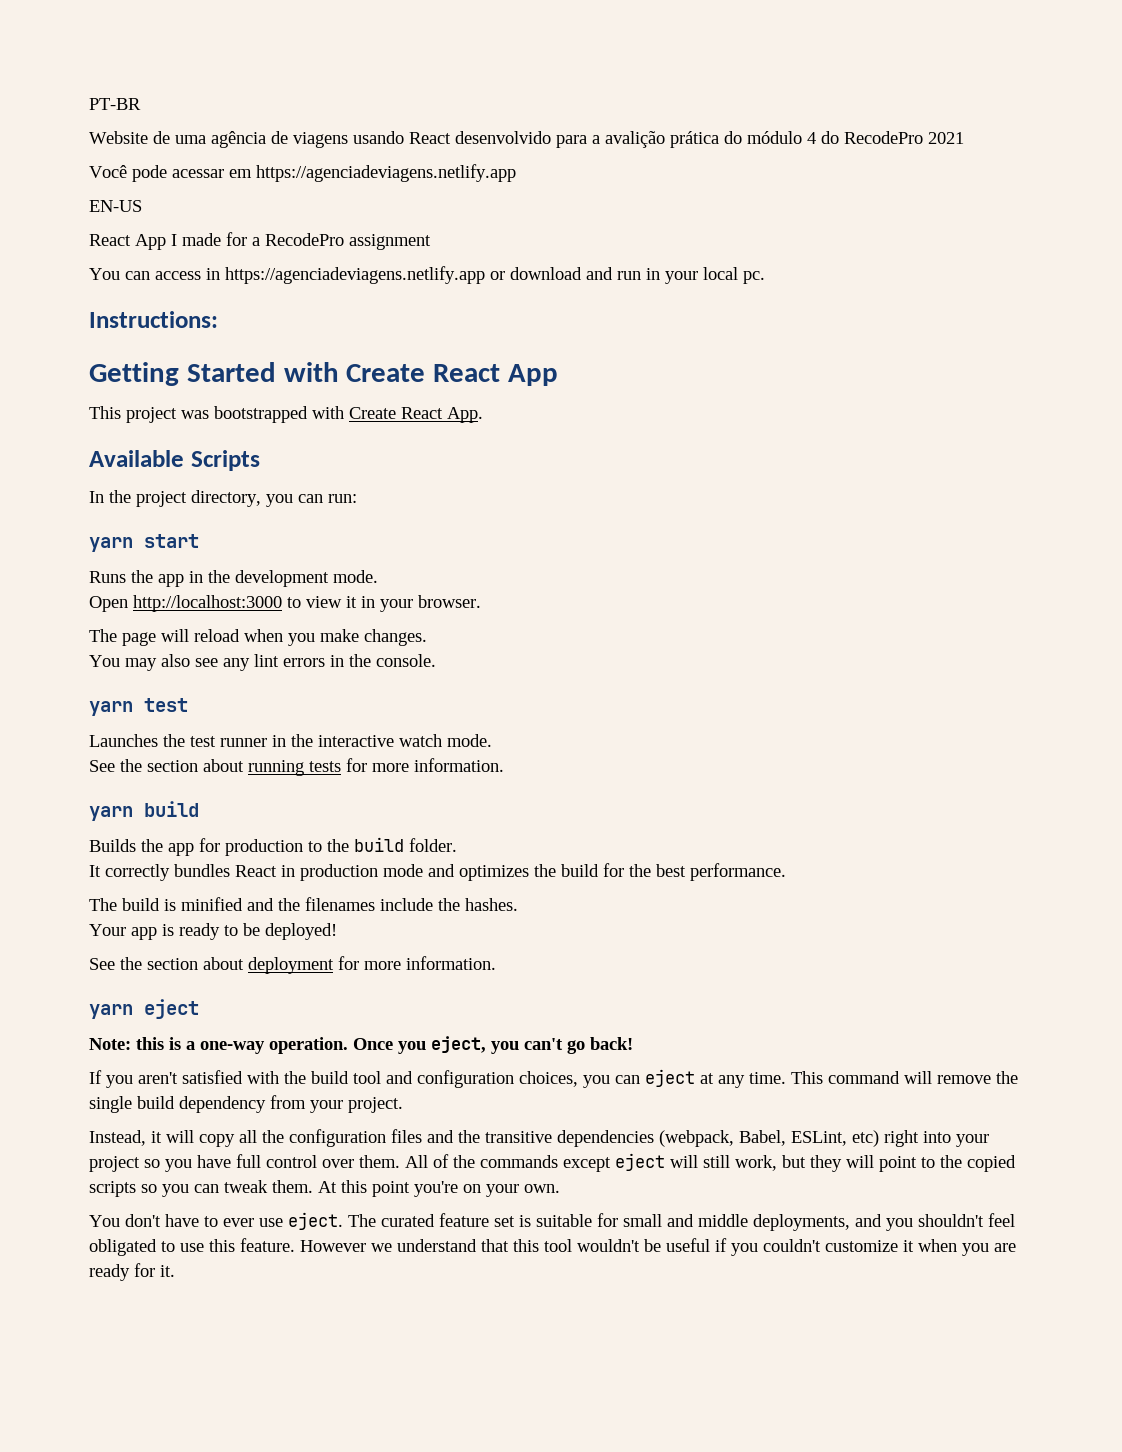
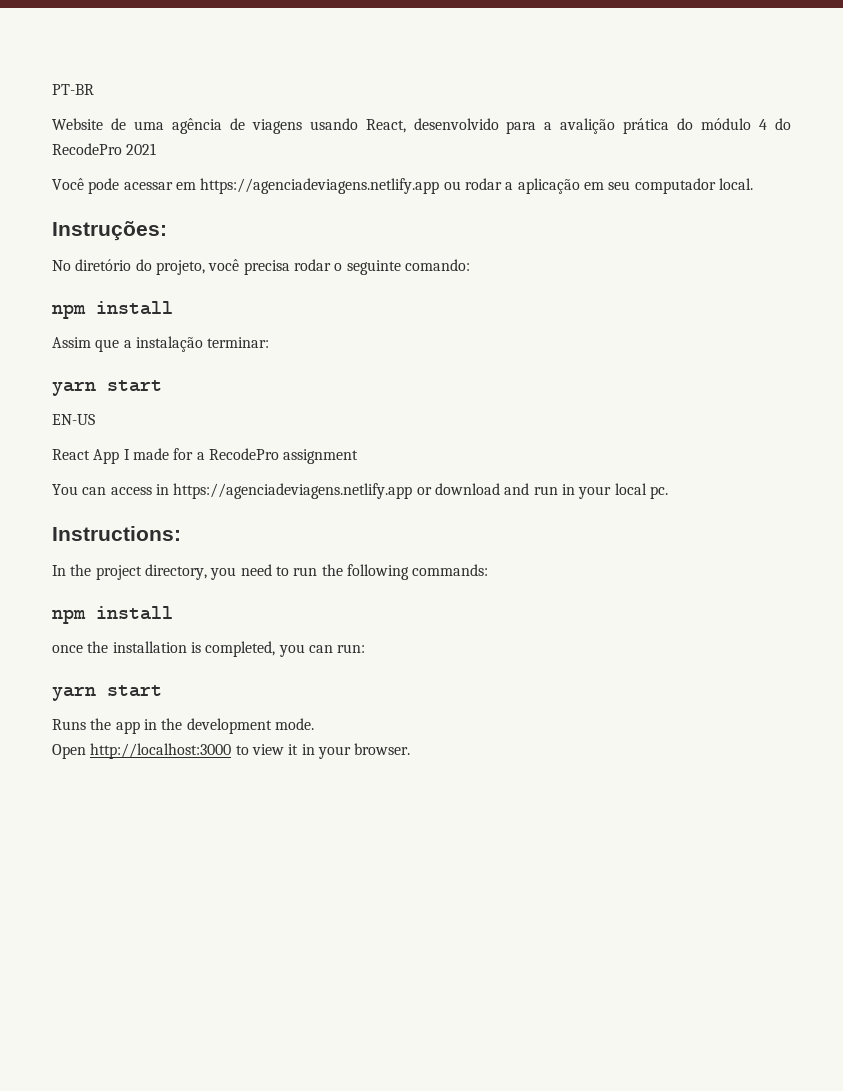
- Website de uma agência de viagens usando React desenvolvido para a avalição prática do módulo 4 do RecodePro 2021
+ Website de uma agência de viagens usando React, desenvolvido para a avalição prática do módulo 4 do RecodePro 2021
- Você pode acessar em https://agenciadeviagens.netlify.app
+ Você pode acessar em https://agenciadeviagens.netlify.app ou rodar a aplicação em seu computador local.
+ Instruções:
+ No diretório do projeto, você precisa rodar o seguinte comando:
+ npm install
+ Assim que a instalação terminar:
+ yarn start
- Getting Started with Create React App
- This project was bootstrapped with Create React App.
- Available Scripts
- In the project directory, you can run:
+ In the project directory, you need to run the following commands:
+ npm install
+ once the installation is completed, you can run:
- The page will reload when you make changes.
- You may also see any lint errors in the console.
- yarn test
- Launches the test runner in the interactive watch mode.
- See the section about running tests for more information.
- yarn build
- Builds the app for production to the build folder.
- It correctly bundles React in production mode and optimizes the build for the best performance.
- The build is minified and the filenames include the hashes.
- Your app is ready to be deployed!
- See the section about deployment for more information.
- yarn eject
- Note: this is a one-way operation. Once you eject, you can't go back!
- If you aren't satisfied with the build tool and configuration choices, you can eject at any time. This command will remove the single build dependency from your project.
- Instead, it will copy all the configuration files and the transitive dependencies (webpack, Babel, ESLint, etc) right into your project so you have full control over them. All of the commands except eject will still work, but they will point to the copied scripts so you can tweak them. At this point you're on your own.
- You don't have to ever use eject. The curated feature set is suitable for small and middle deployments, and you shouldn't feel obligated to use this feature. However we understand that this tool wouldn't be useful if you couldn't customize it when you are ready for it.

